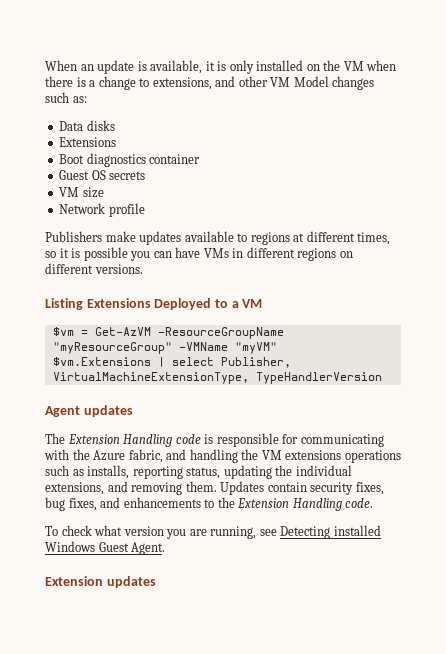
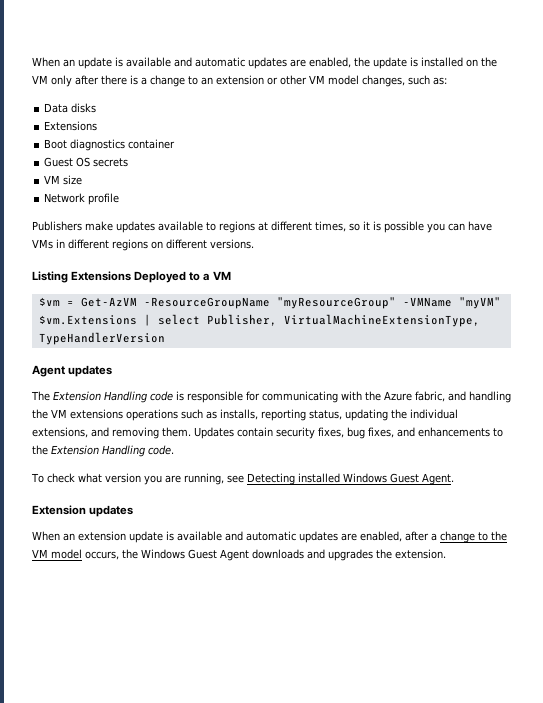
- When an update is available, it is only installed on the VM when there is a change to extensions, and other VM Model changes such as:
+ When an update is available and automatic updates are enabled, the update is installed on the VM only after there is a change to an extension or other VM model changes, such as:
+ When an extension update is available and automatic updates are enabled, after a change to the VM model occurs, the Windows Guest Agent downloads and upgrades the extension.

